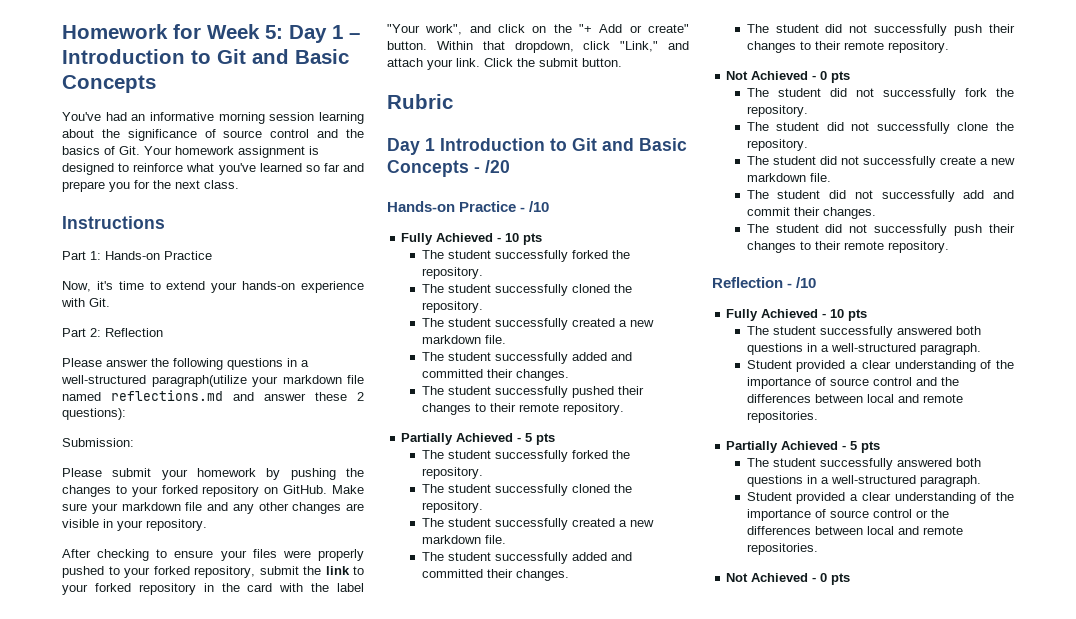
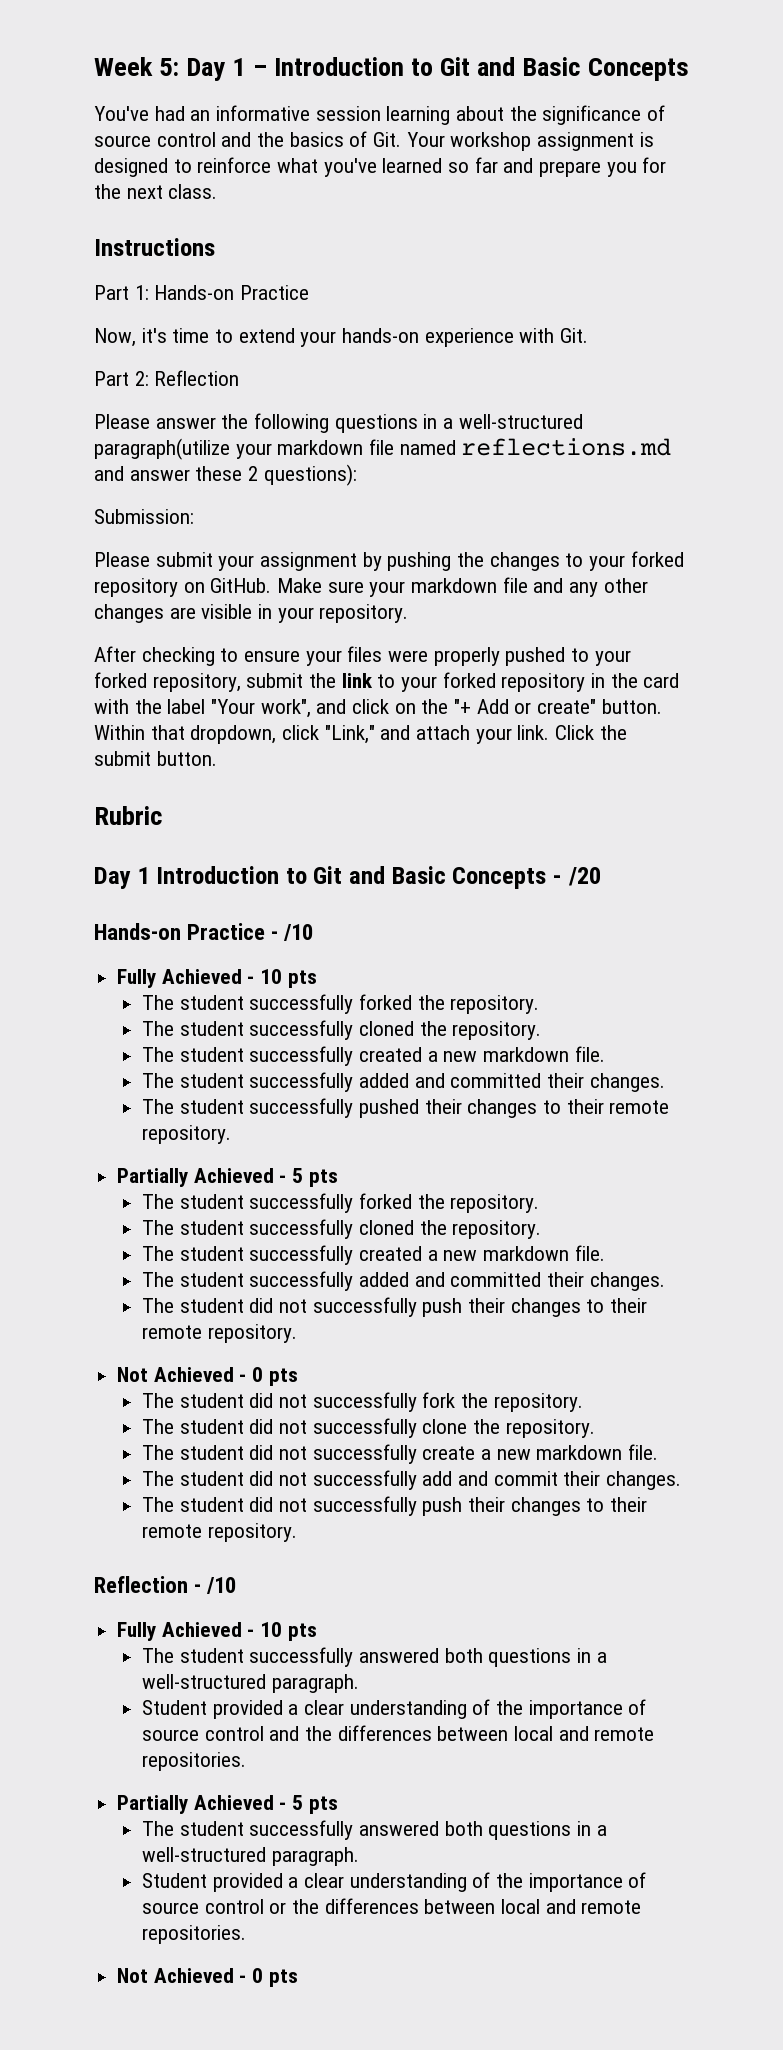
- Homework for Week 5: Day 1 – Introduction to Git and Basic Concepts
+ Week 5: Day 1 – Introduction to Git and Basic Concepts
- You've had an informative morning session learning about the significance of source control and the basics of Git. Your homework assignment is designed to reinforce what you've learned so far and prepare you for the next class.
+ You've had an informative session learning about the significance of source control and the basics of Git. Your workshop assignment is designed to reinforce what you've learned so far and prepare you for the next class.
- Please submit your homework by pushing the changes to your forked repository on GitHub.
+ Please submit your assignment by pushing the changes to your forked repository on GitHub.

